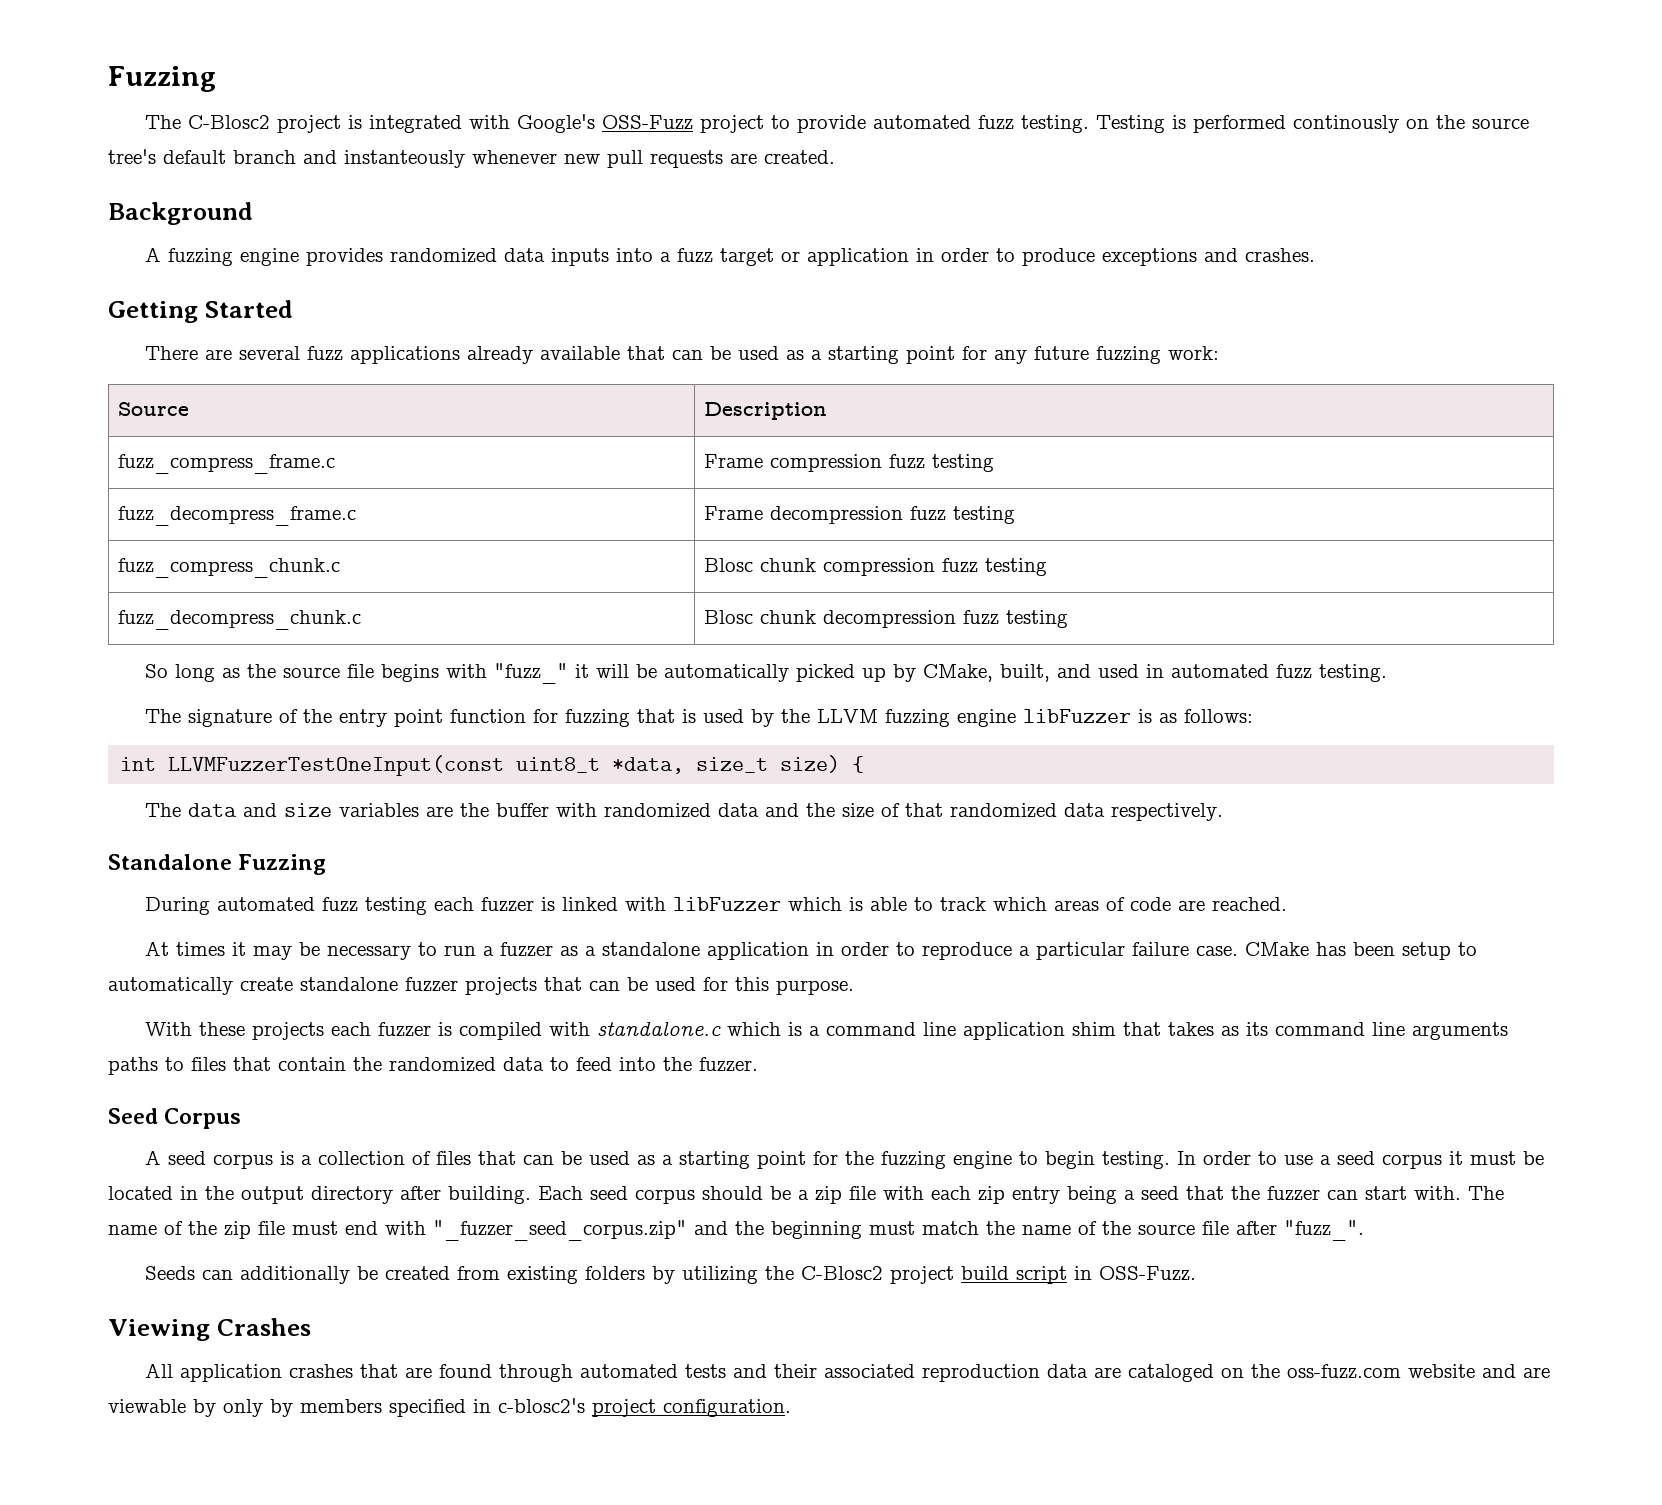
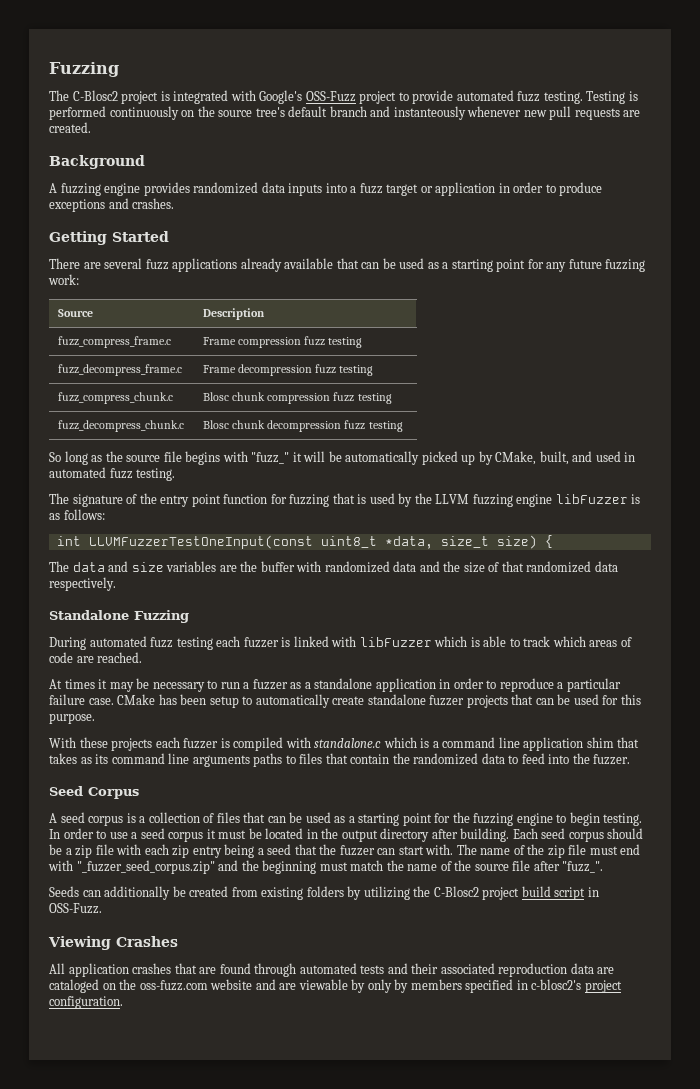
- Testing is performed continously on the source tree's default branch and instanteously whenever new pull requests are created.
+ Testing is performed continuously on the source tree's default branch and instanteously whenever new pull requests are created.

